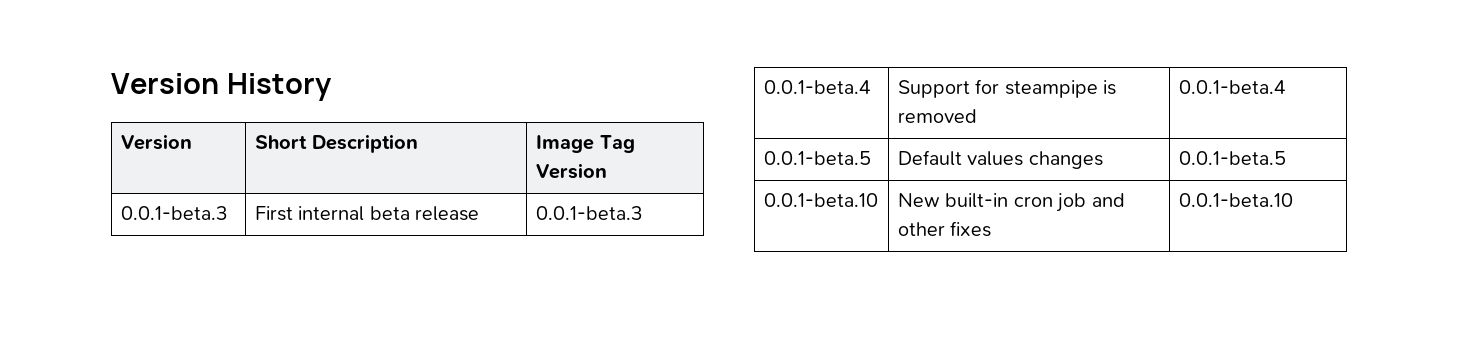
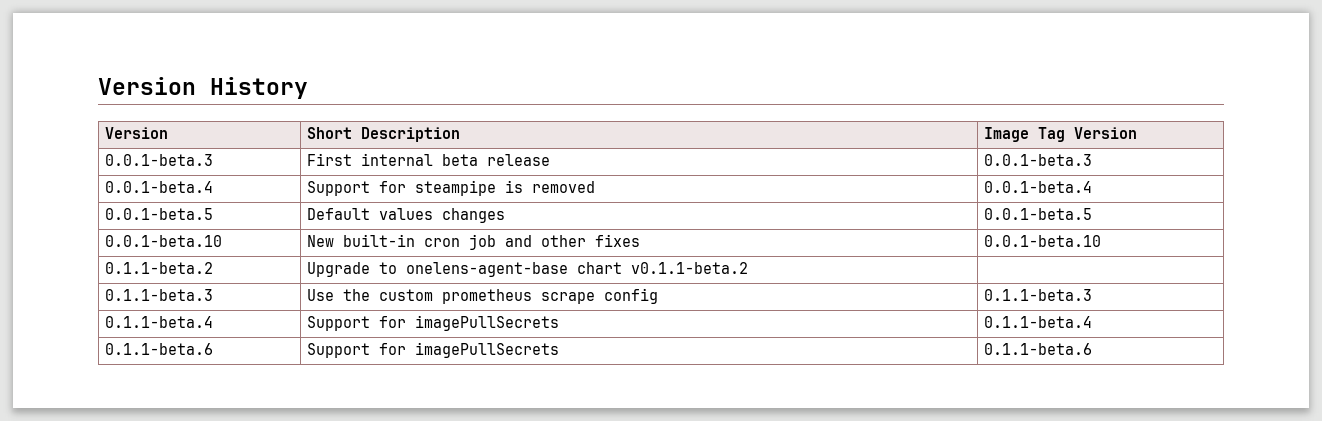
+ 0.1.1-beta.2 | Upgrade to onelens-agent-base chart v0.1.1-beta.2 |
+ 0.1.1-beta.3 | Use the custom prometheus scrape config | 0.1.1-beta.3
+ 0.1.1-beta.4 | Support for imagePullSecrets | 0.1.1-beta.4
+ 0.1.1-beta.6 | Support for imagePullSecrets | 0.1.1-beta.6

